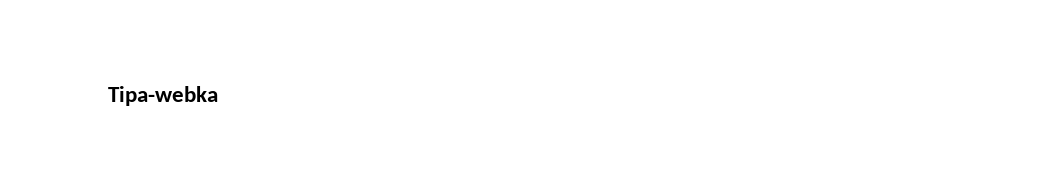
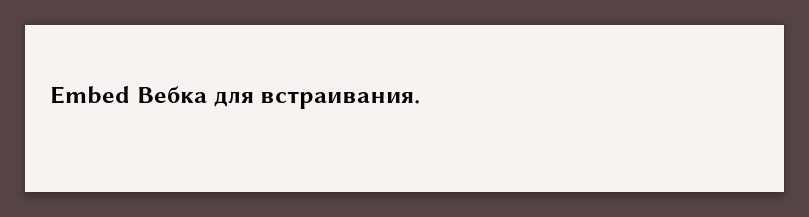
- Tipa-webka
+ Embed Вебка для встраивания.

